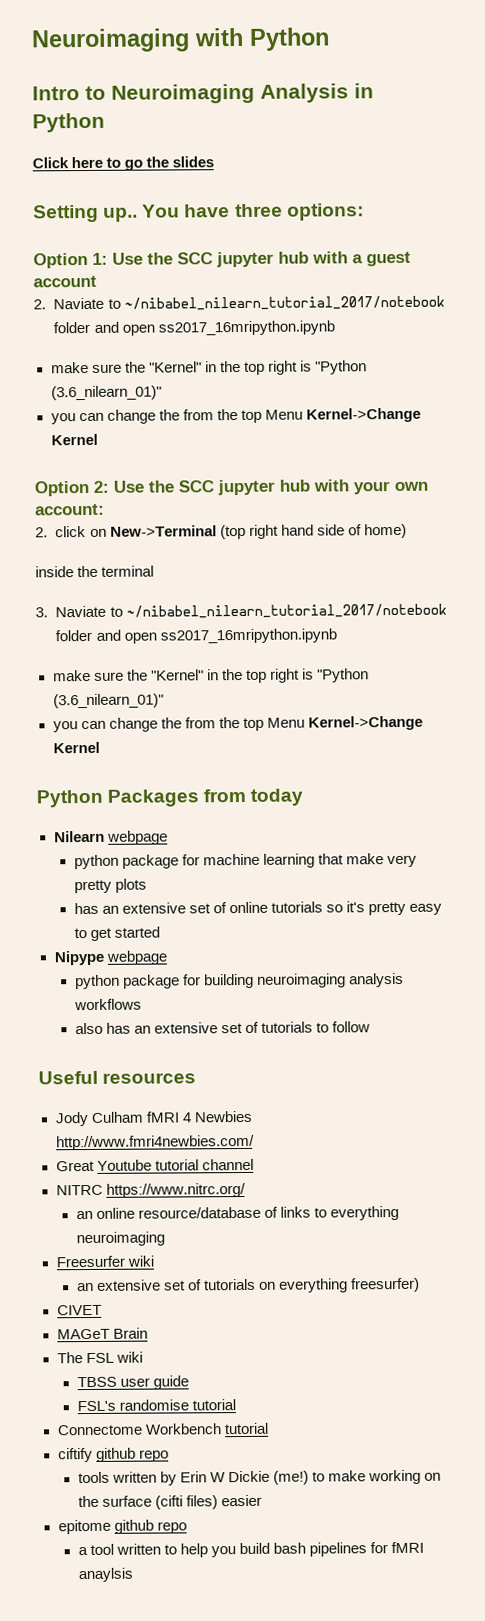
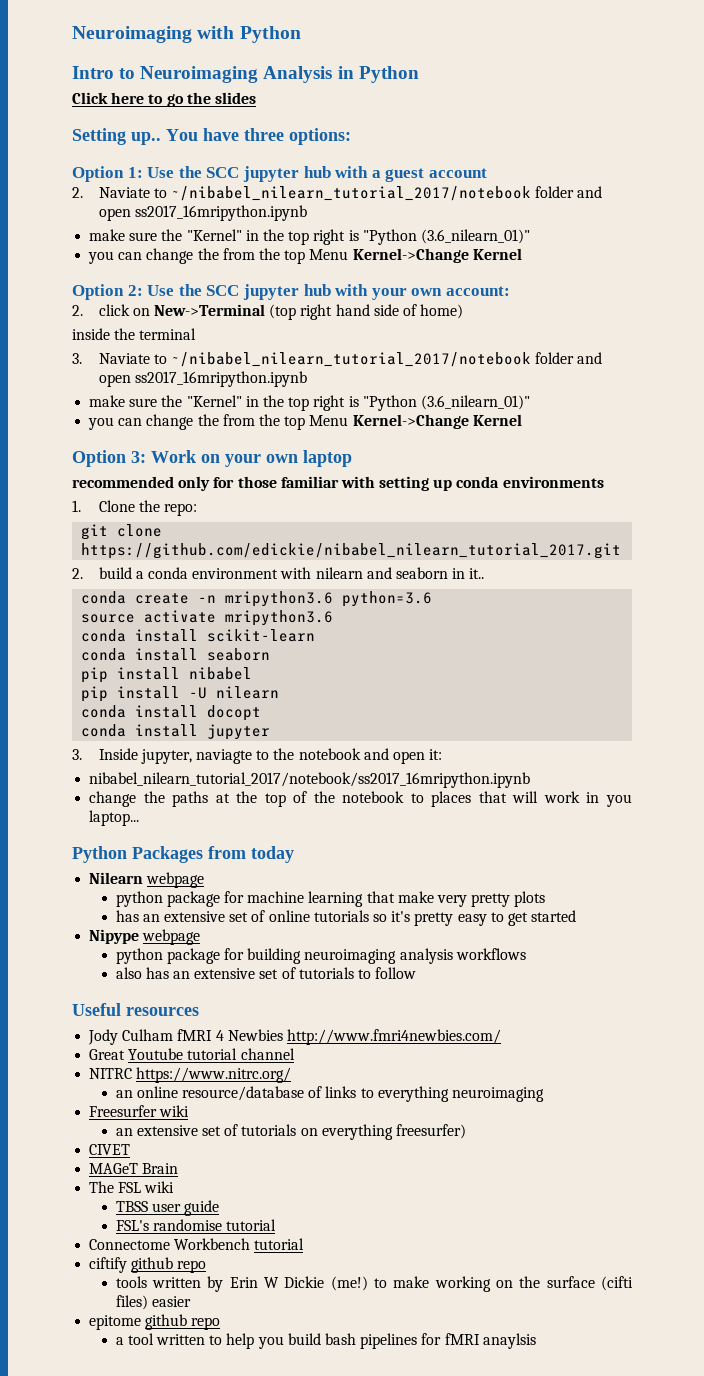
+ Option 3: Work on your own laptop
+ recommended only for those familiar with setting up conda environments
+ 1. Clone the repo:
+ git clone https://github.com/edickie/nibabel_nilearn_tutorial_2017.git
+ 2. build a conda environment with nilearn and seaborn in it..
+ conda create -n mripython3.6 python=3.6
+ source activate mripython3.6
+ conda install scikit-learn
+ conda install seaborn
+ pip install nibabel
+ pip install -U nilearn
+ conda install docopt
+ conda install jupyter
+ 3. Inside jupyter, naviagte to the notebook and open it:
+ nibabel_nilearn_tutorial_2017/notebook/ss2017_16mripython.ipynb
+ change the paths at the top of the notebook to places that will work in you laptop...

